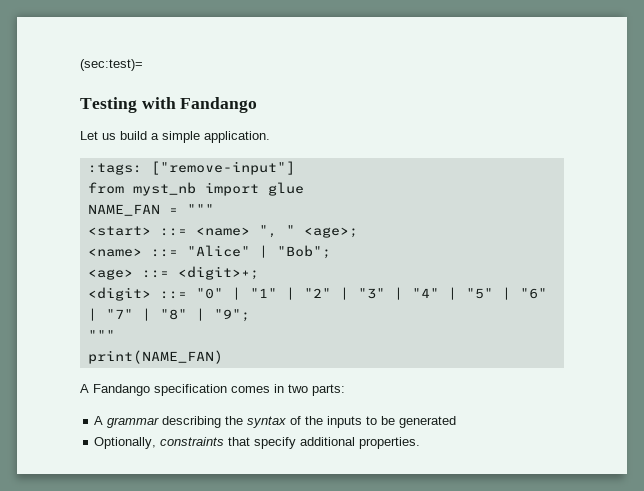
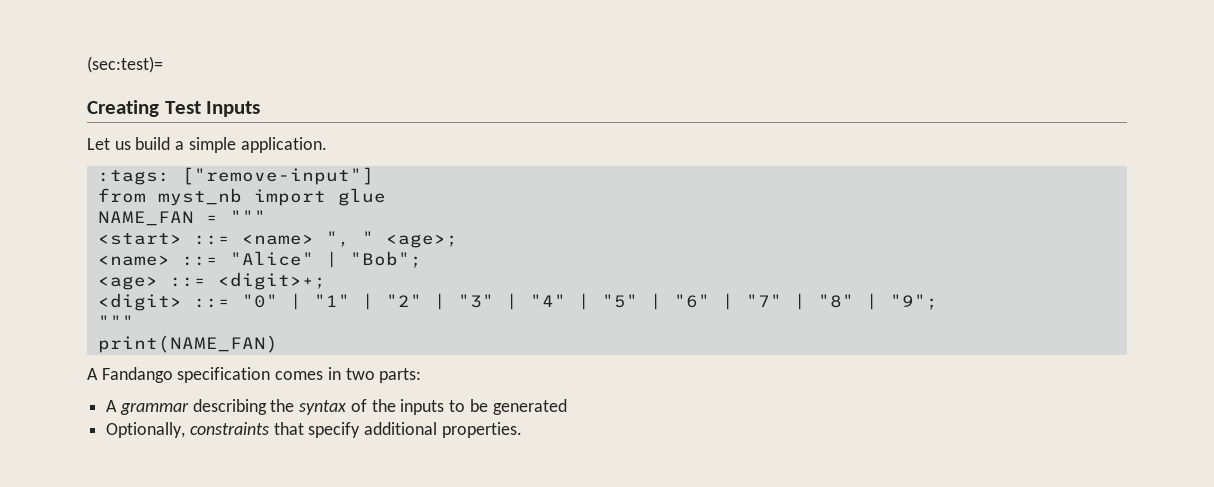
- Testing with Fandango
+ Creating Test Inputs

